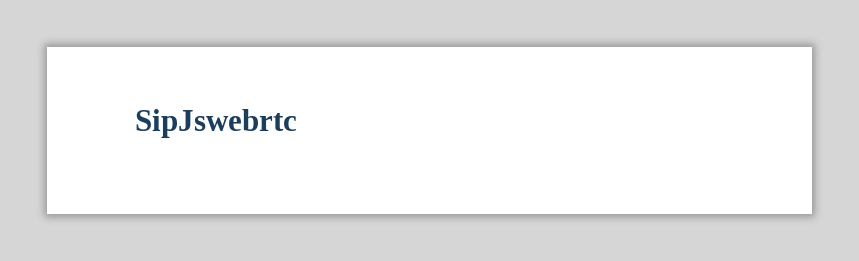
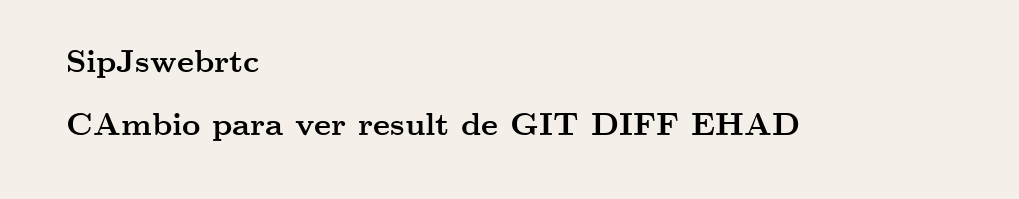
+ CAmbio para ver result de GIT DIFF EHAD

